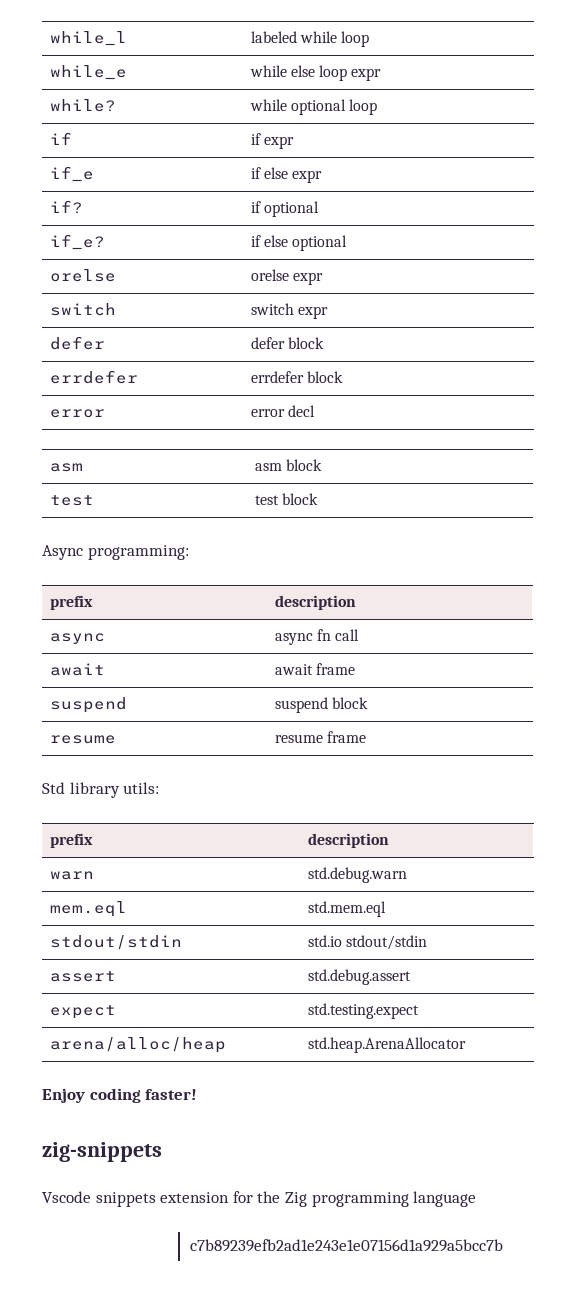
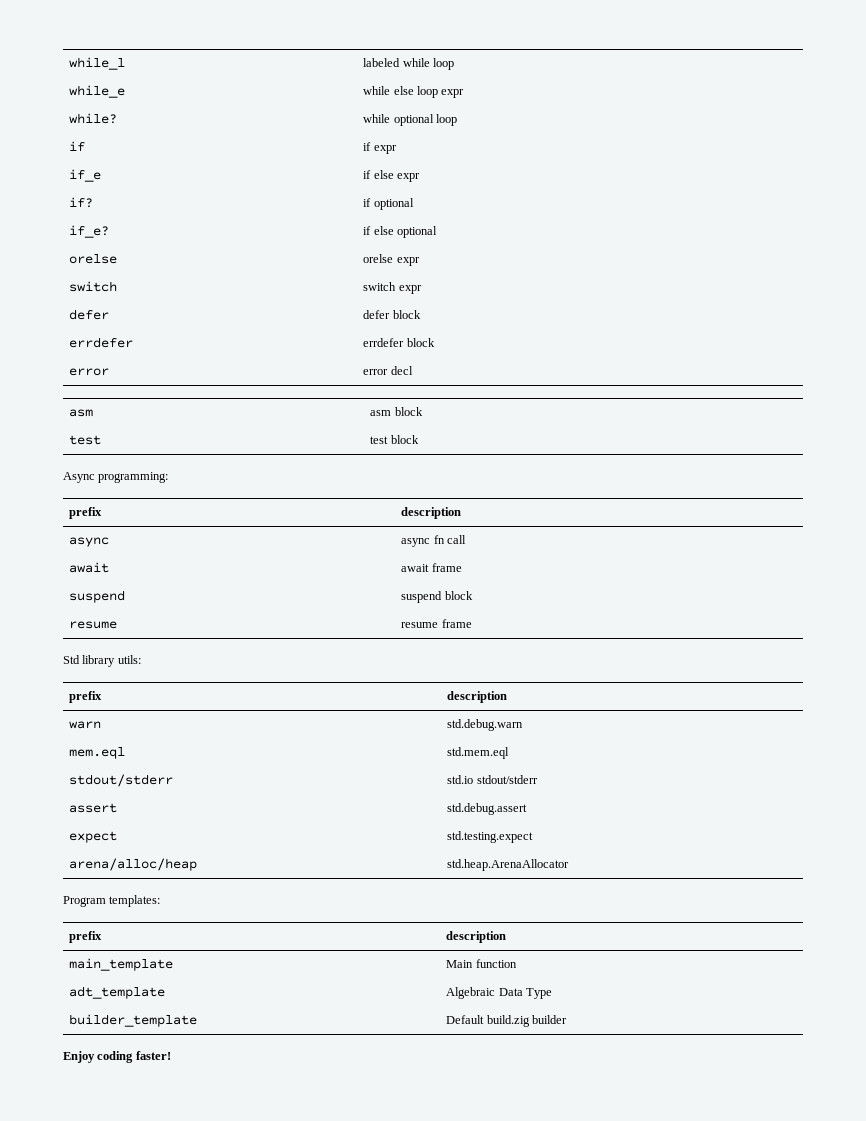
- stdout/stdin | std.io stdout/stdin
+ stdout/stderr | std.io stdout/stderr
+ Program templates:
+ prefix | description
+ main_template | Main function
+ adt_template | Algebraic Data Type
+ builder_template | Default build.zig builder
  Enjoy coding faster!
- zig-snippets
- Vscode snippets extension for the Zig programming language
- c7b89239efb2ad1e243e1e07156d1a929a5bcc7b

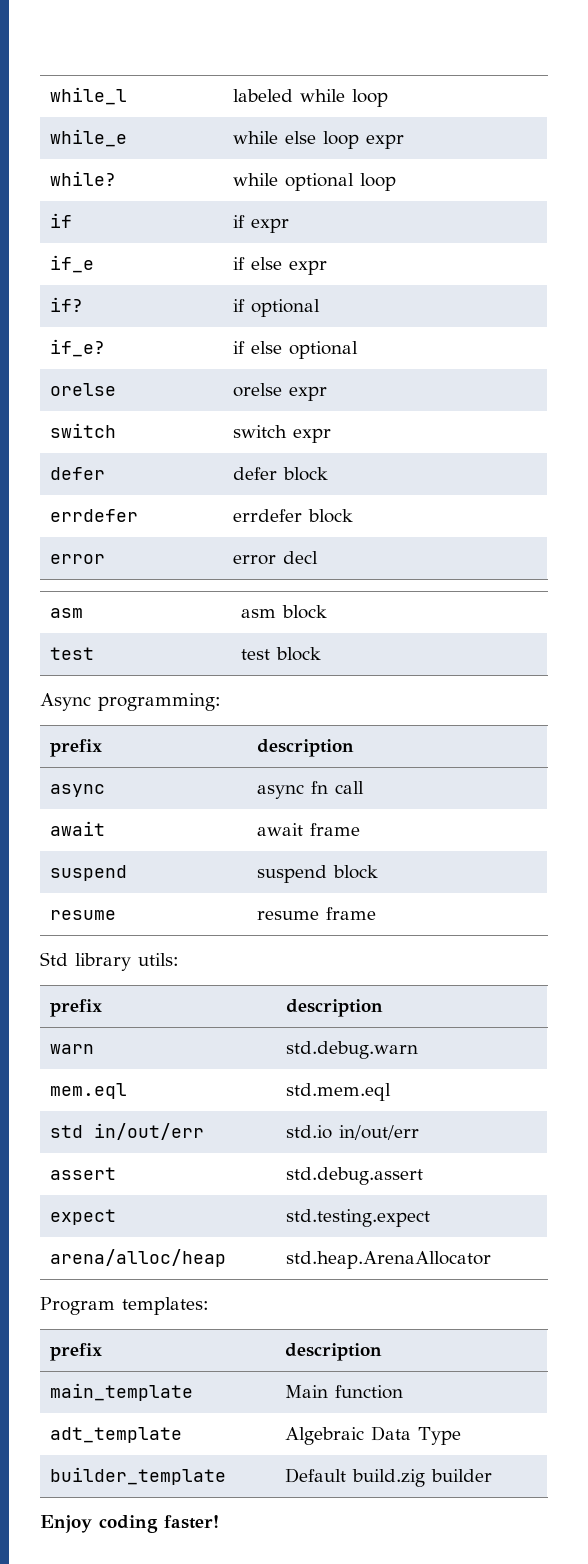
- stdout/stderr | std.io stdout/stderr
+ std in/out/err | std.io in/out/err

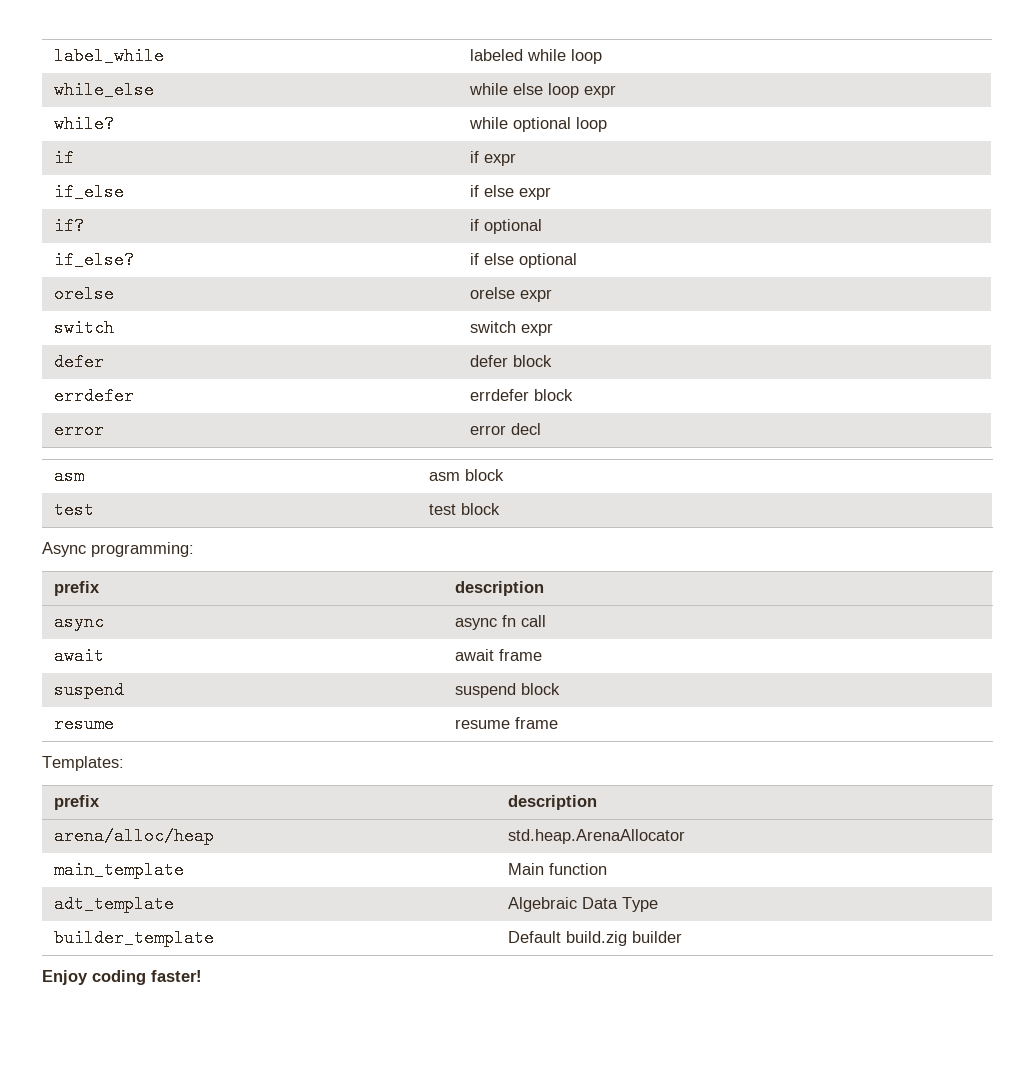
- while_l | labeled while loop
+ label_while | labeled while loop
- while_e | while else loop expr
+ while_else | while else loop expr
- if_e | if else expr
+ if_else | if else expr
- if_e? | if else optional
+ if_else? | if else optional
- Std library utils:
+ Templates:
  prefix | description
- warn | std.debug.warn
- mem.eql | std.mem.eql
- std in/out/err | std.io in/out/err
- assert | std.debug.assert
- expect | std.testing.expect
  arena/alloc/heap | std.heap.ArenaAllocator
- Program templates:
- prefix | description

